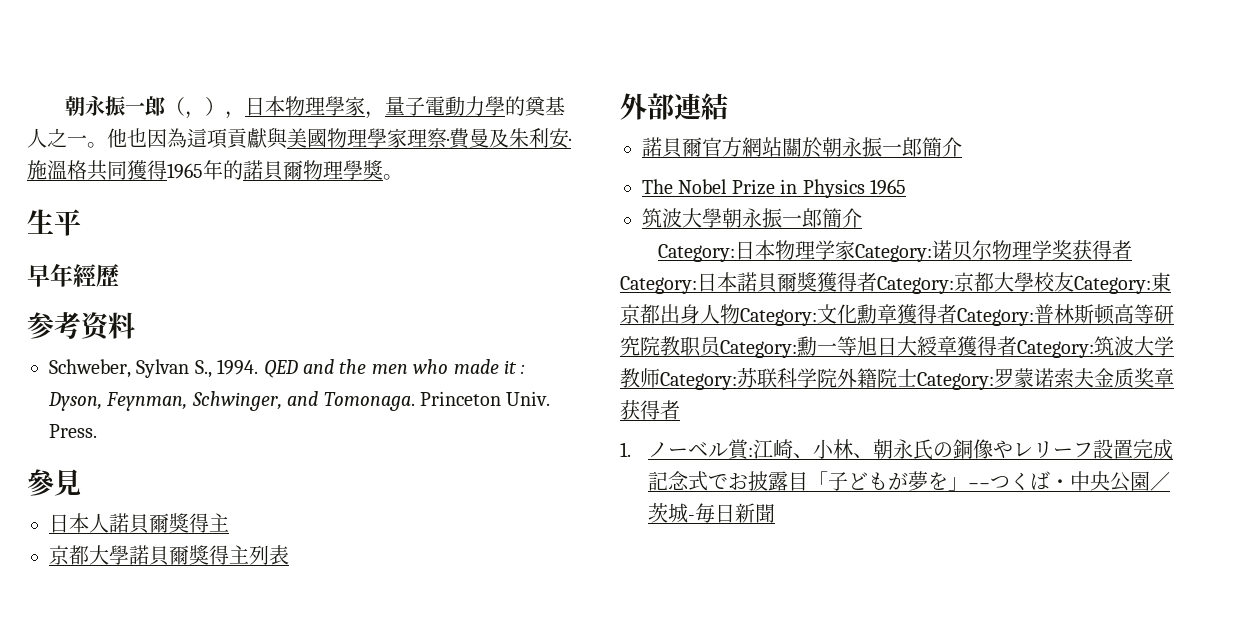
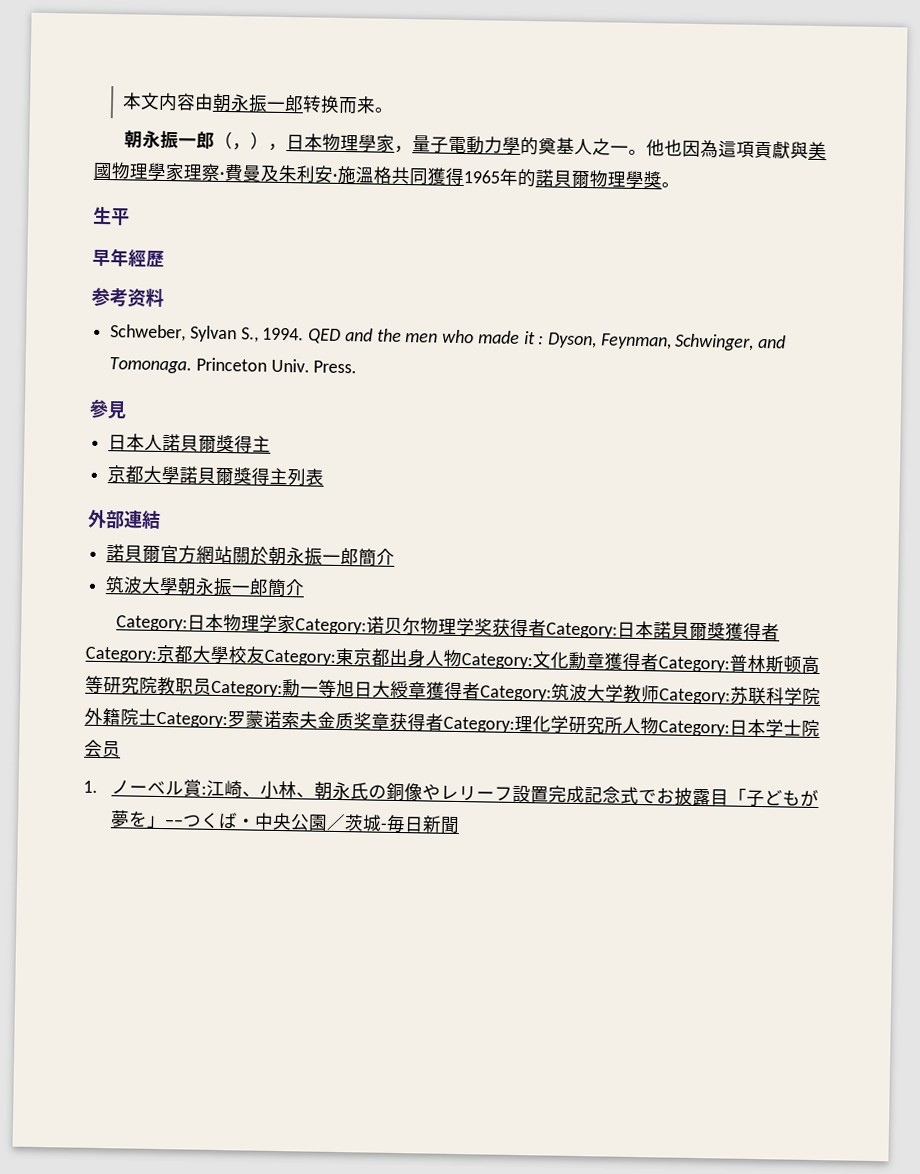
+ 本文内容由朝永振一郎转换而来。
- The Nobel Prize in Physics 1965
- Category:日本物理学家Category:诺贝尔物理学奖获得者Category:日本諾貝爾獎獲得者Category:京都大學校友Category:東京都出身人物Category:文化勳章獲得者Category:普林斯顿高等研究院教职员Category:勳一等旭日大綬章獲得者Category:筑波大学教师Category:苏联科学院外籍院士Category:罗蒙诺索夫金质奖章获得者
+ Category:日本物理学家Category:诺贝尔物理学奖获得者Category:日本諾貝爾獎獲得者Category:京都大學校友Category:東京都出身人物Category:文化勳章獲得者Category:普林斯顿高等研究院教职员Category:勳一等旭日大綬章獲得者Category:筑波大学教师Category:苏联科学院外籍院士Category:罗蒙诺索夫金质奖章获得者Category:理化学研究所人物Category:日本学士院会员

